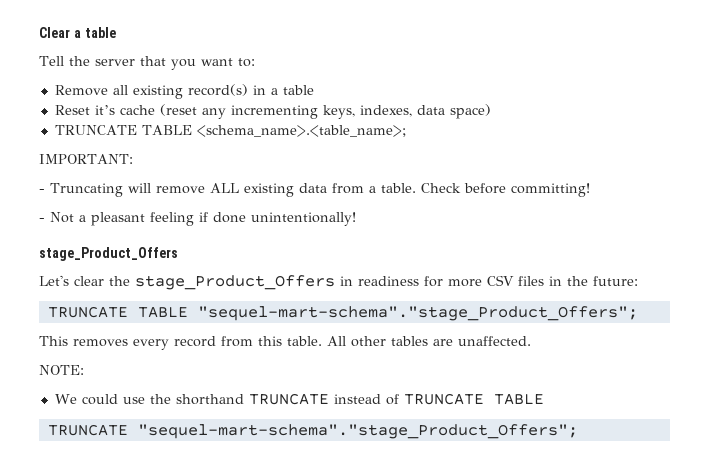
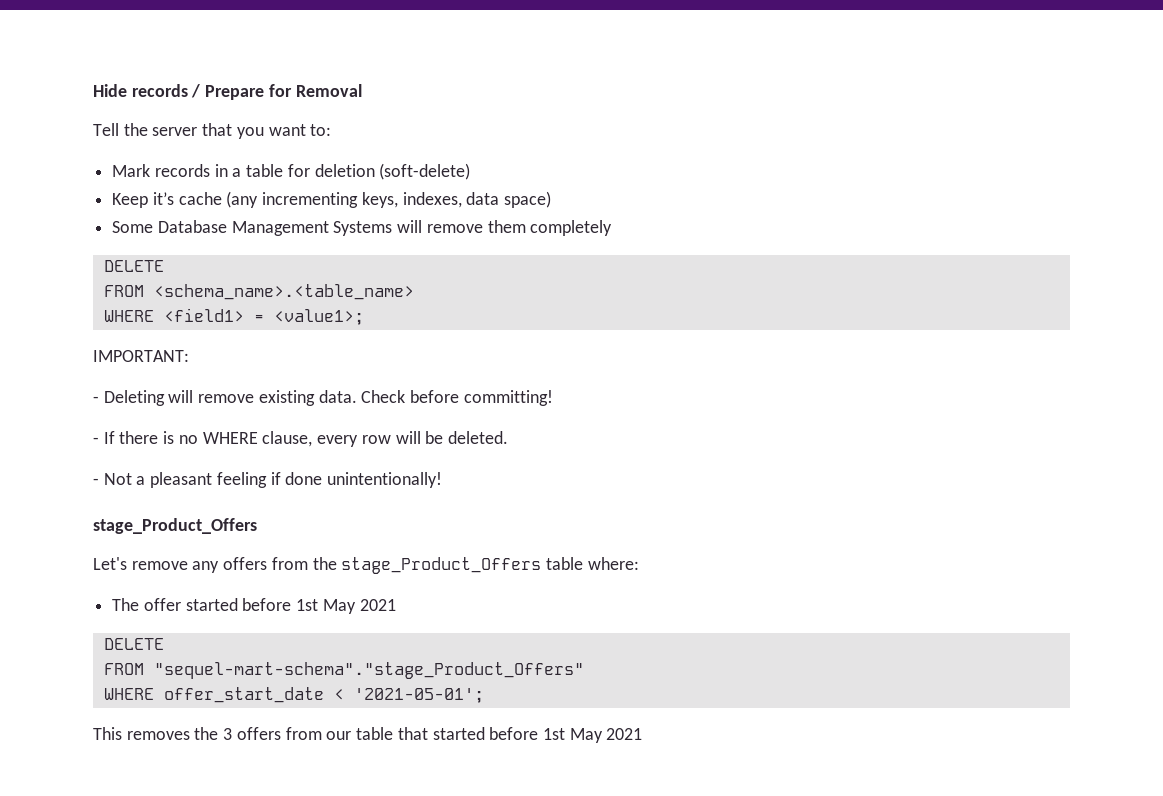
- Clear a table
+ Hide records / Prepare for Removal
- Remove all existing record(s) in a table
- Reset it’s cache (reset any incrementing keys, indexes, data space)
+ Mark records in a table for deletion (soft-delete)
+ Keep it’s cache (any incrementing keys, indexes, data space)
- TRUNCATE TABLE <schema_name>.<table_name>;
+ Some Database Management Systems will remove them completely
+ DELETE
+ FROM <schema_name>.<table_name>
+ WHERE <field1> = <value1>;
- - Truncating will remove ALL existing data from a table. Check before committing!
+ - Deleting will remove existing data. Check before committing!
+ - If there is no WHERE clause, every row will be deleted.
- Let's clear the stage_Product_Offers in readiness for more CSV files in the future:
- TRUNCATE TABLE "sequel-mart-schema"."stage_Product_Offers";
- This removes every record from this table. All other tables are unaffected.
- NOTE:
- We could use the shorthand TRUNCATE instead of TRUNCATE TABLE
- TRUNCATE "sequel-mart-schema"."stage_Product_Offers";
+ Let's remove any offers from the stage_Product_Offers table where:
+ The offer started before 1st May 2021
+ DELETE
+ FROM "sequel-mart-schema"."stage_Product_Offers"
+ WHERE offer_start_date < '2021-05-01';
+ This removes the 3 offers from our table that started before 1st May 2021

